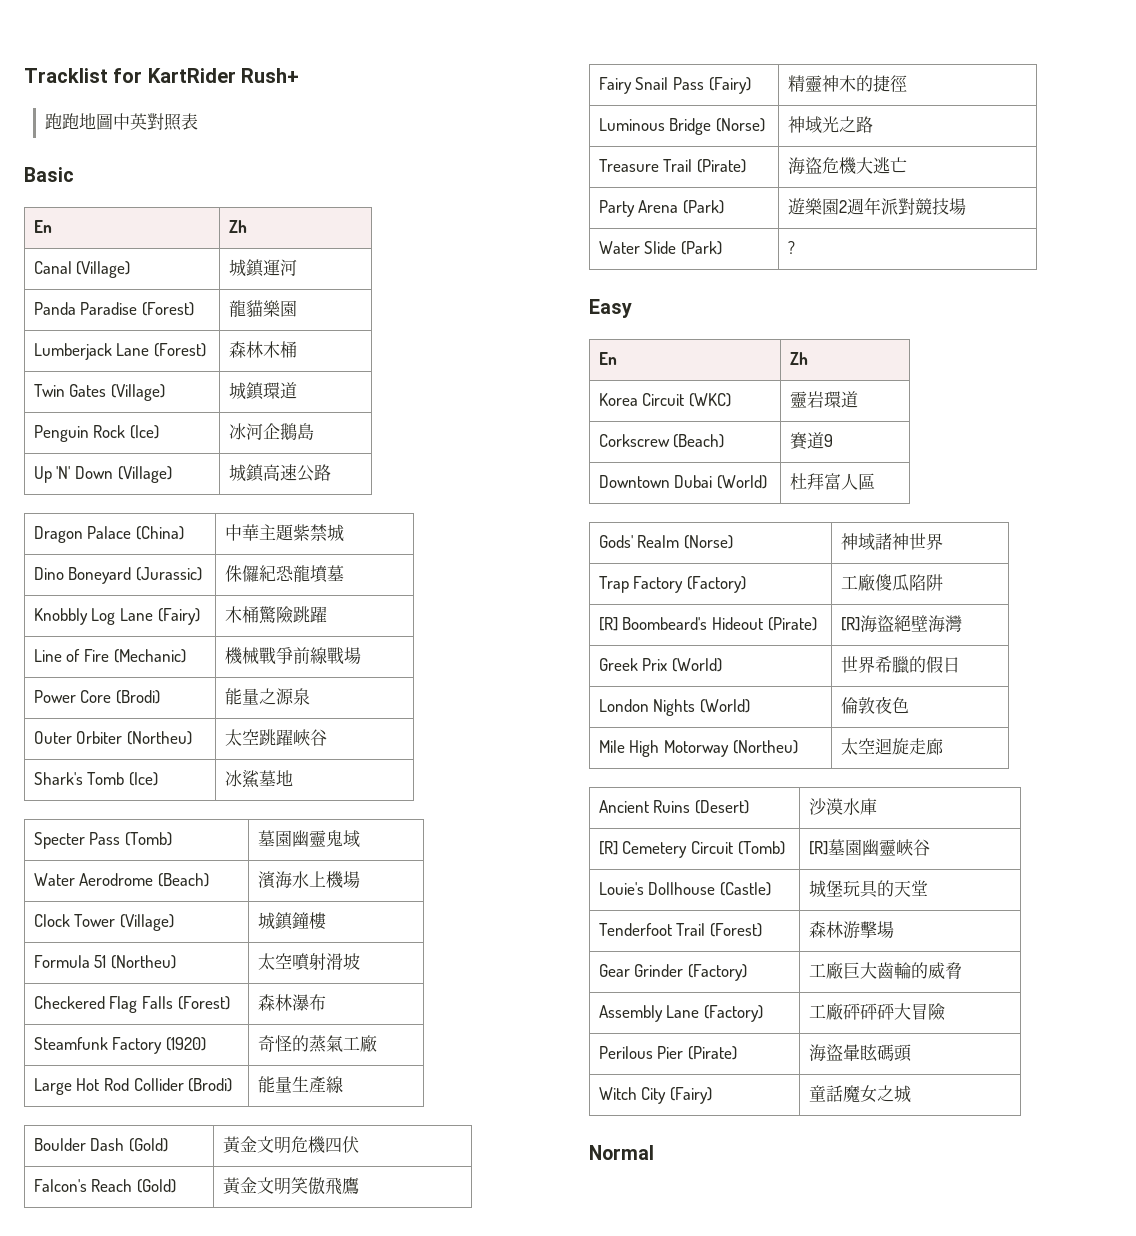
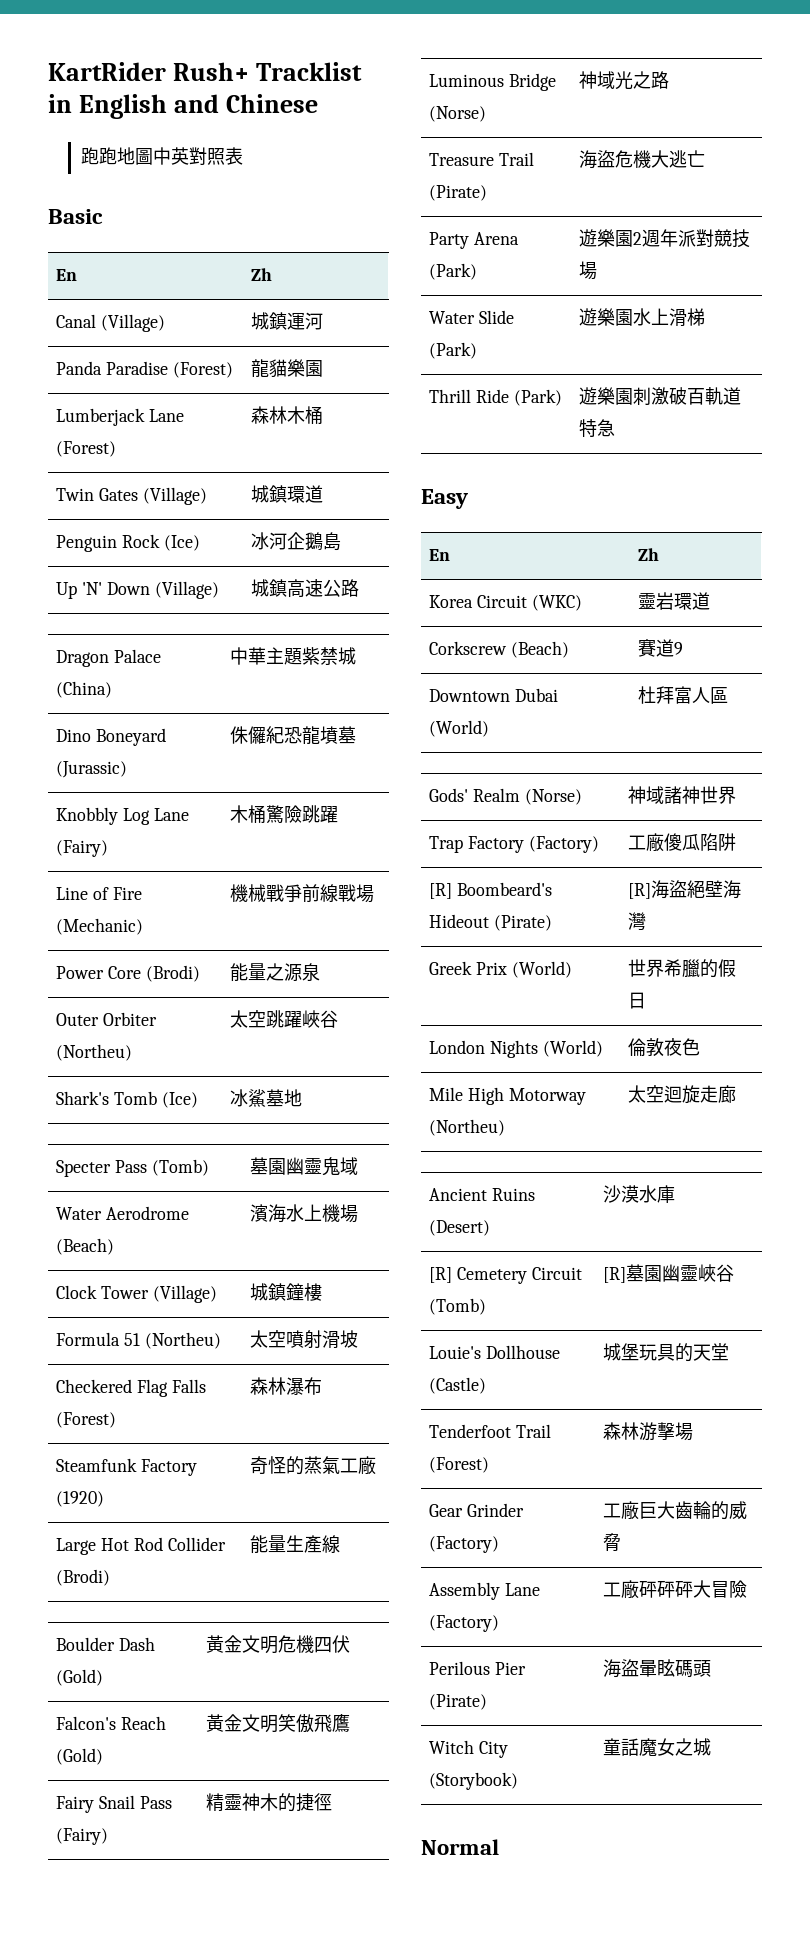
- Tracklist for KartRider Rush+
+ KartRider Rush+ Tracklist in English and Chinese
- Water Slide (Park) | ?
+ Water Slide (Park) | 遊樂園水上滑梯
+ Thrill Ride (Park) | 遊樂園刺激破百軌道特急
- Witch City (Fairy) | 童話魔女之城
+ Witch City (Storybook) | 童話魔女之城

